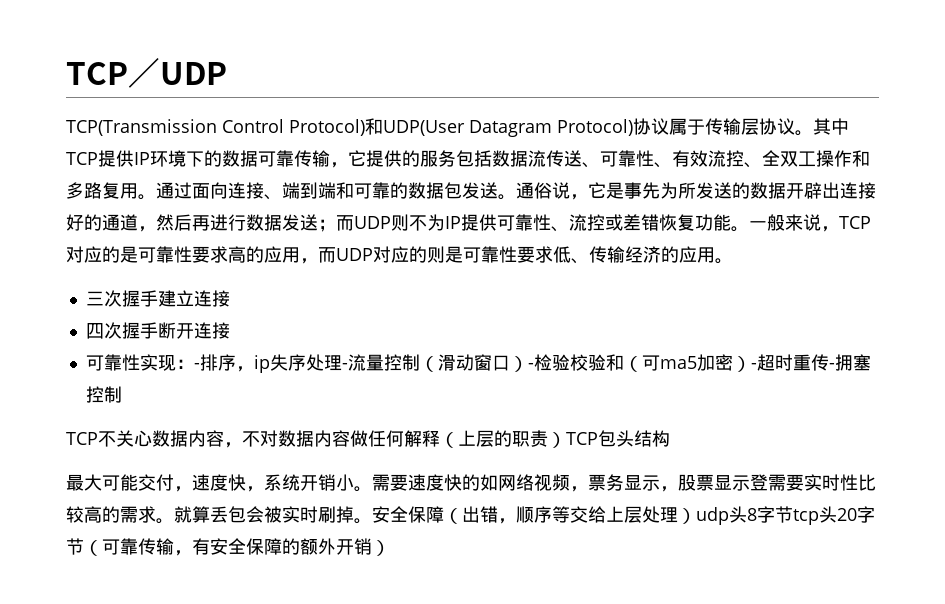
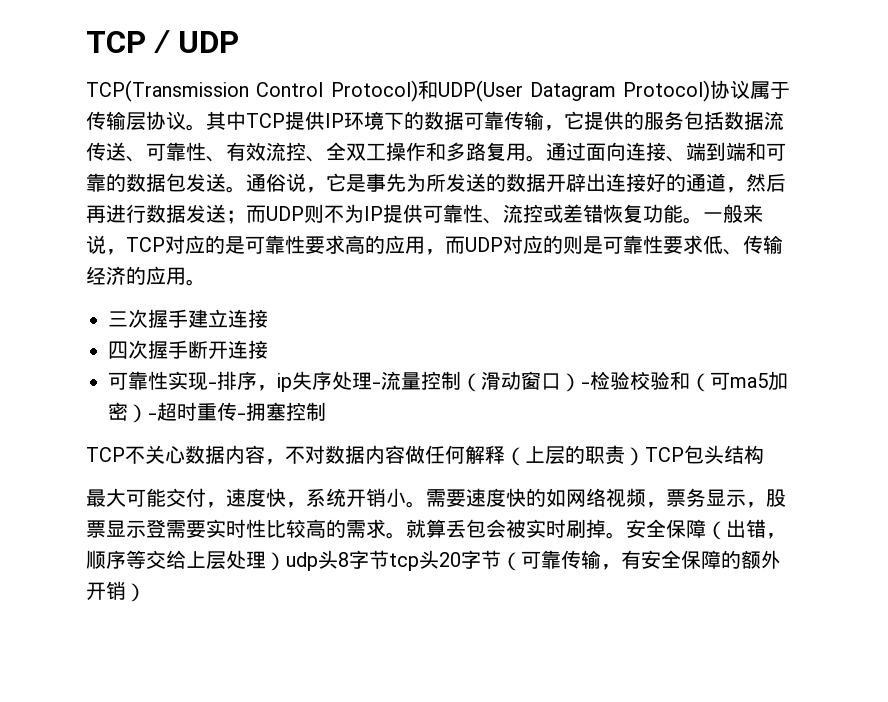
- 可靠性实现：-排序，ip失序处理-流量控制（滑动窗口）-检验校验和（可ma5加密）-超时重传-拥塞控制
+ 可靠性实现-排序，ip失序处理-流量控制（滑动窗口）-检验校验和（可ma5加密）-超时重传-拥塞控制

